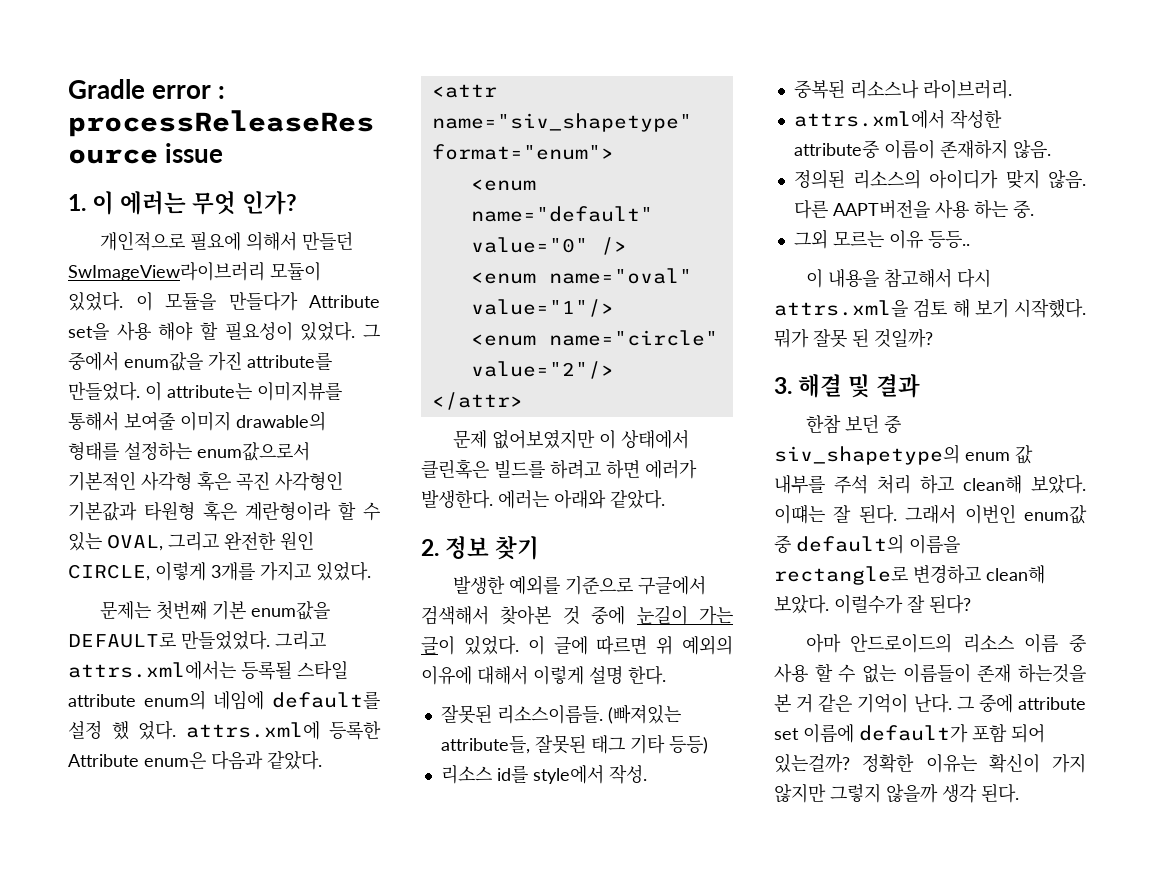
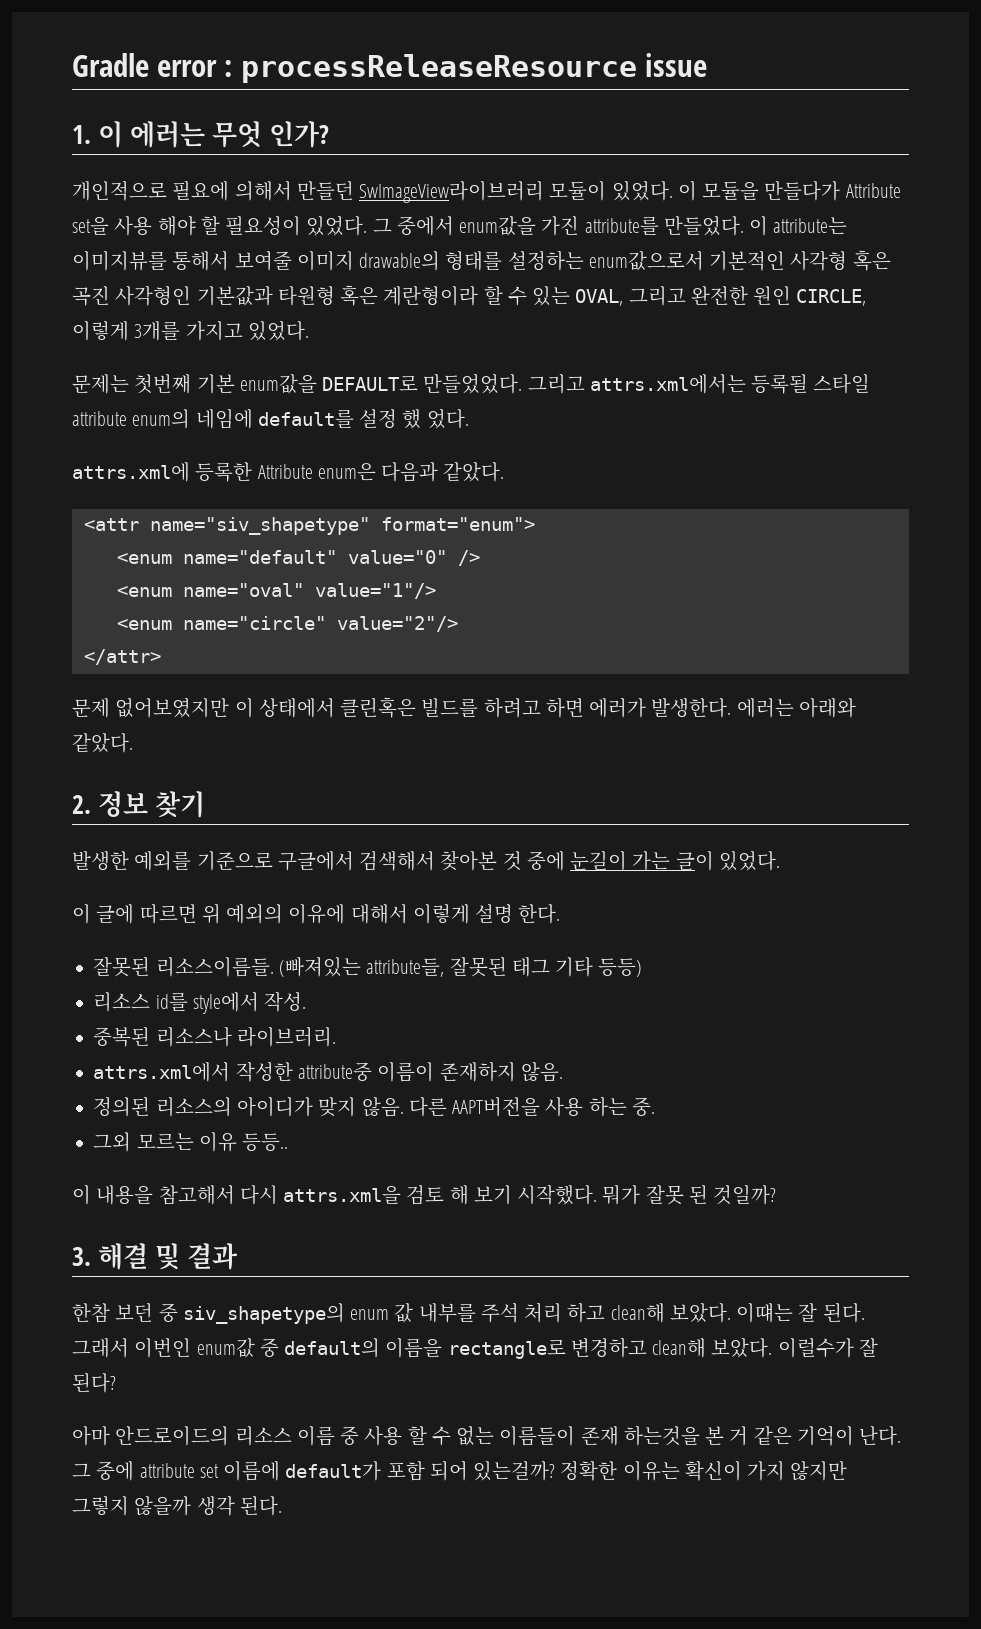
- 그리고 attrs.xml에서는 등록될 스타일 attribute enum의 네임에 default를 설정 했 었다. attrs.xml에 등록한 Attribute enum은 다음과 같았다.
+ 그리고 attrs.xml에서는 등록될 스타일 attribute enum의 네임에 default를 설정 했 었다.
+ attrs.xml에 등록한 Attribute enum은 다음과 같았다.
- 발생한 예외를 기준으로 구글에서 검색해서 찾아본 것 중에 눈길이 가는 글이 있었다. 이 글에 따르면 위 예외의 이유에 대해서 이렇게 설명 한다.
+ 발생한 예외를 기준으로 구글에서 검색해서 찾아본 것 중에 눈길이 가는 글이 있었다.
+ 이 글에 따르면 위 예외의 이유에 대해서 이렇게 설명 한다.

